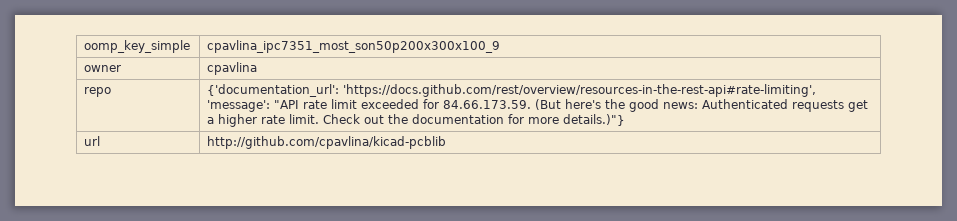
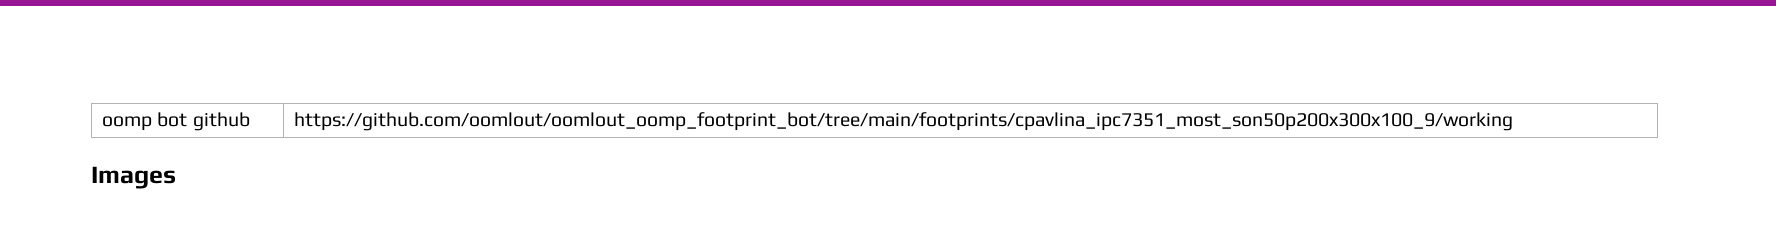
- oomp_key_simple | cpavlina_ipc7351_most_son50p200x300x100_9
- owner | cpavlina
- repo | {'documentation_url': 'https://docs.github.com/rest/overview/resources-in-the-rest-api#rate-limiting', 'message': "API rate limit exceeded for 84.66.173.59. (But here's the good news: Authenticated requests get a higher rate limit. Check out the documentation for more details.)"}
- url | http://github.com/cpavlina/kicad-pcblib
+ oomp bot github | https://github.com/oomlout/oomlout_oomp_footprint_bot/tree/main/footprints/cpavlina_ipc7351_most_son50p200x300x100_9/working
+ Images

